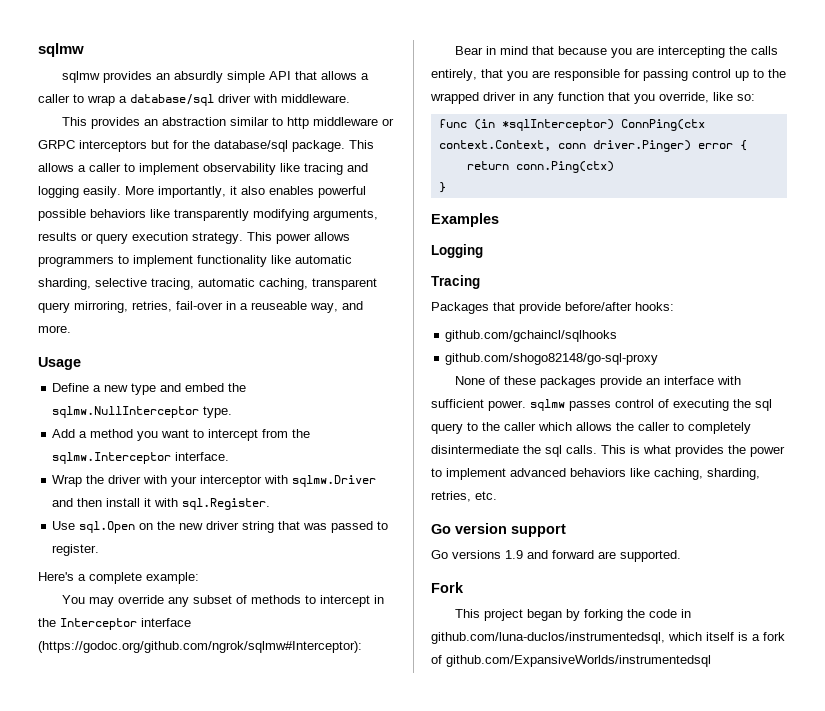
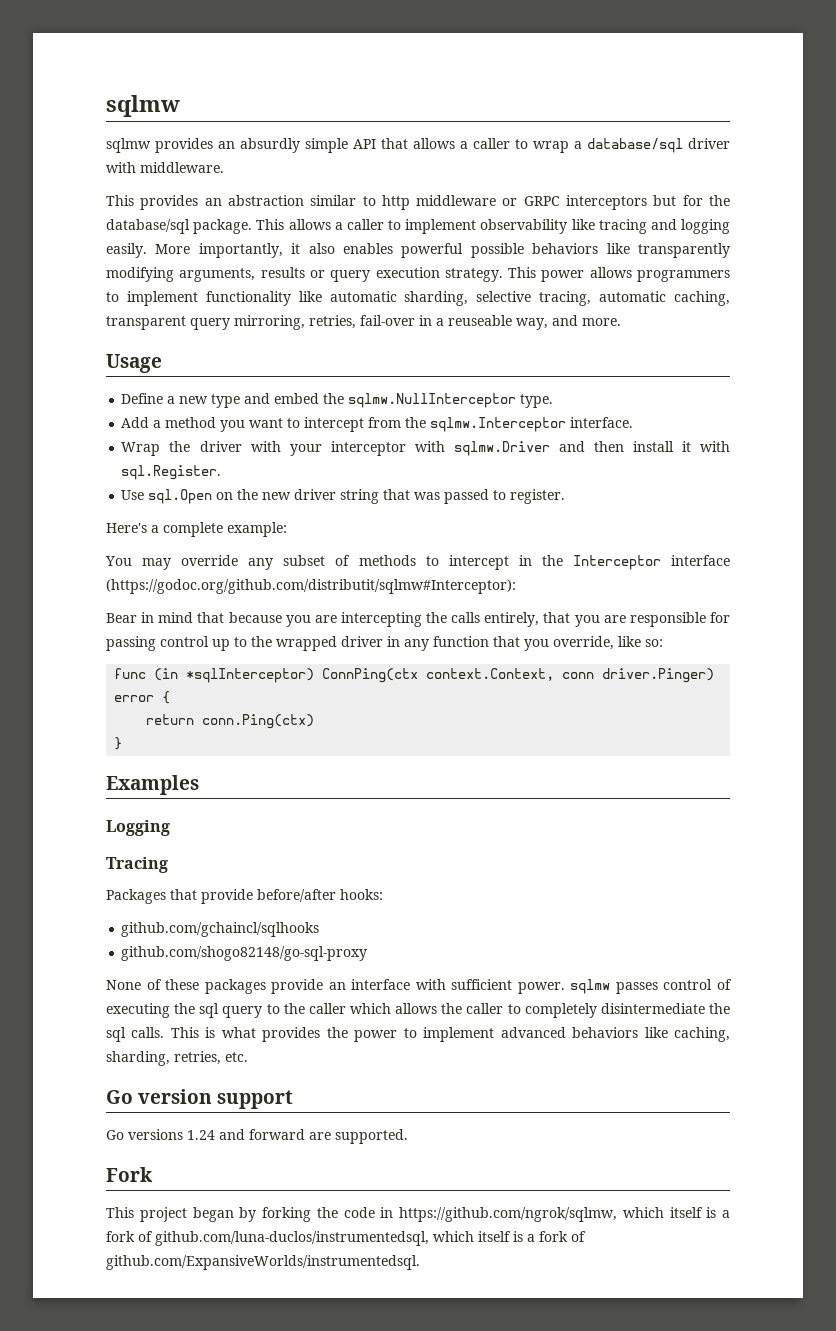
- You may override any subset of methods to intercept in the Interceptor interface (https://godoc.org/github.com/ngrok/sqlmw#Interceptor):
+ You may override any subset of methods to intercept in the Interceptor interface (https://godoc.org/github.com/distributit/sqlmw#Interceptor):
- Go versions 1.9 and forward are supported.
+ Go versions 1.24 and forward are supported.
- This project began by forking the code in github.com/luna-duclos/instrumentedsql, which itself is a fork of github.com/ExpansiveWorlds/instrumentedsql
+ This project began by forking the code in https://github.com/ngrok/sqlmw, which itself is a fork of github.com/luna-duclos/instrumentedsql, which itself is a fork of github.com/ExpansiveWorlds/instrumentedsql.

